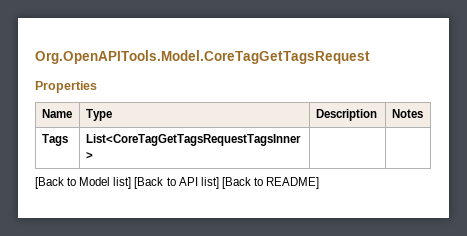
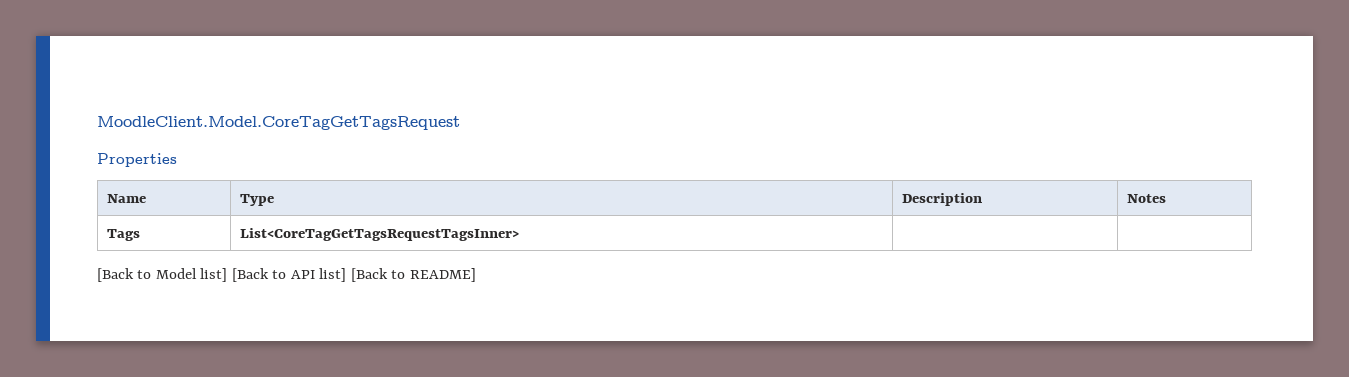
- Org.OpenAPITools.Model.CoreTagGetTagsRequest
+ MoodleClient.Model.CoreTagGetTagsRequest

